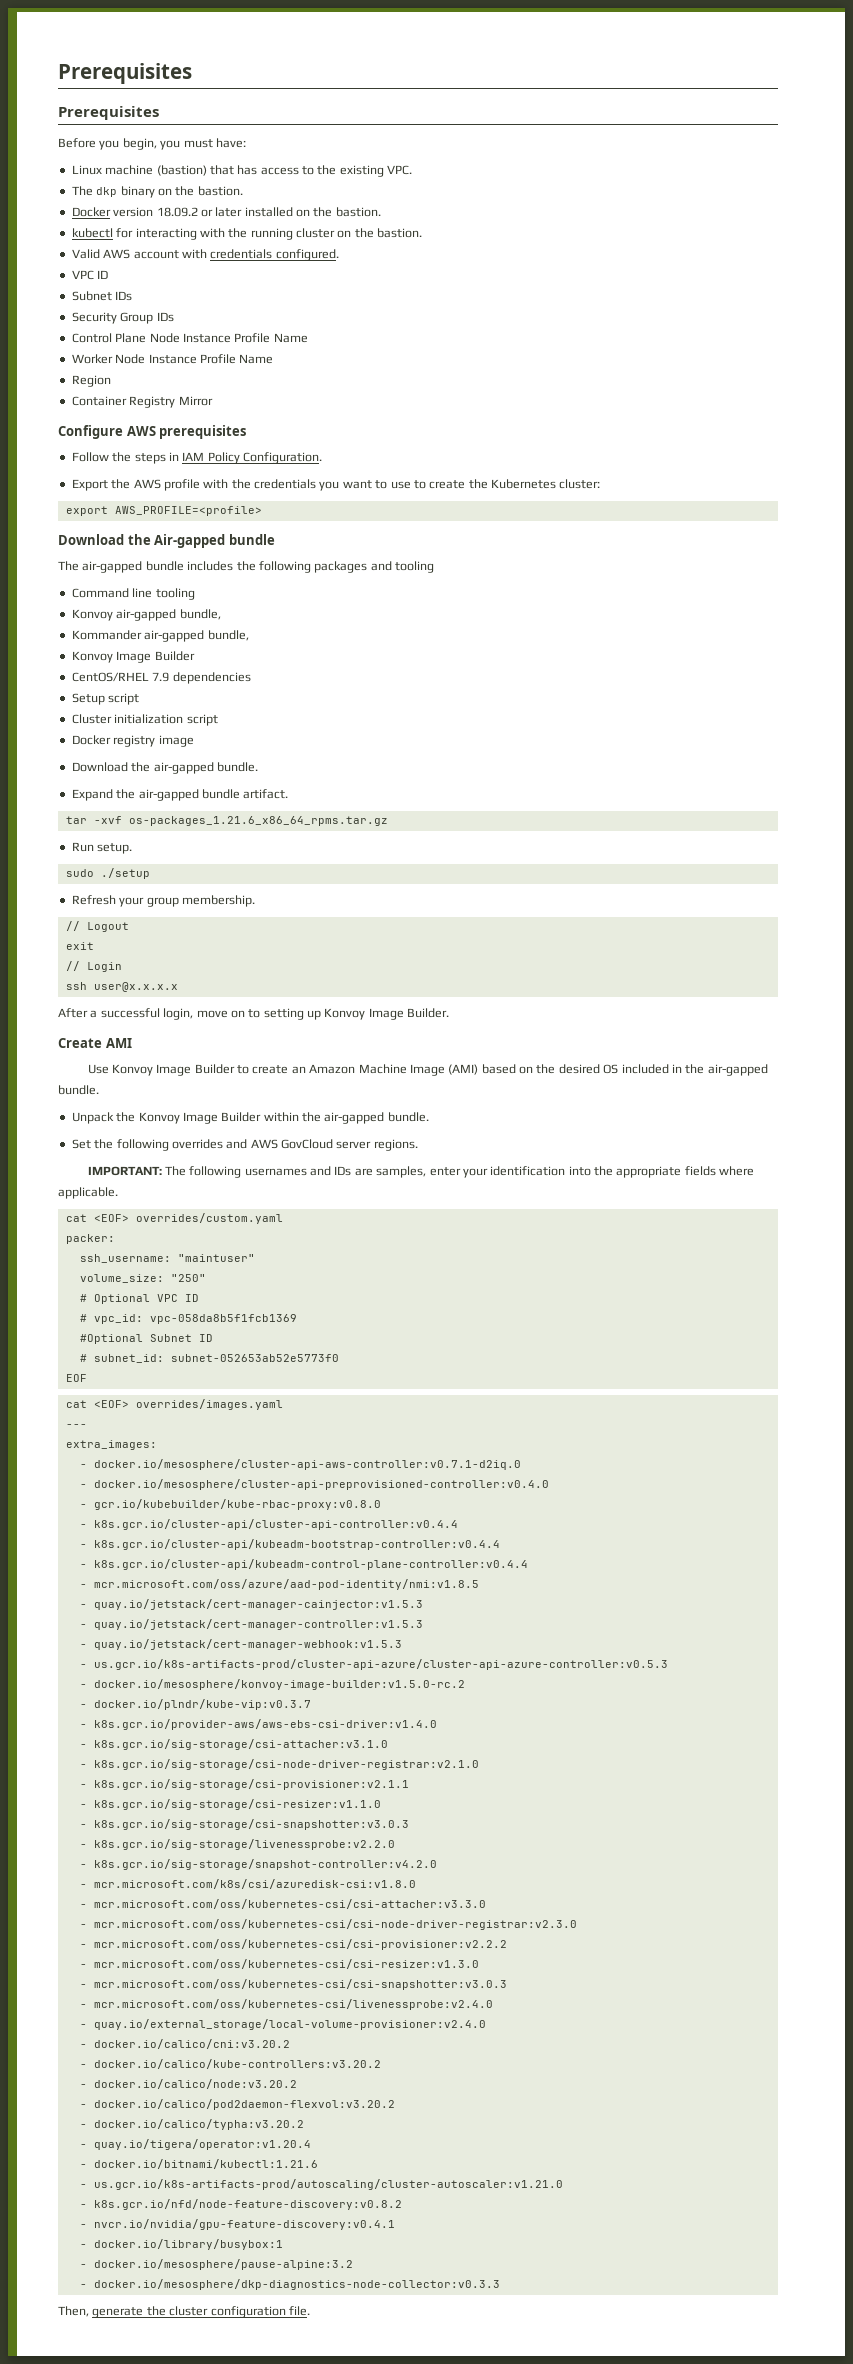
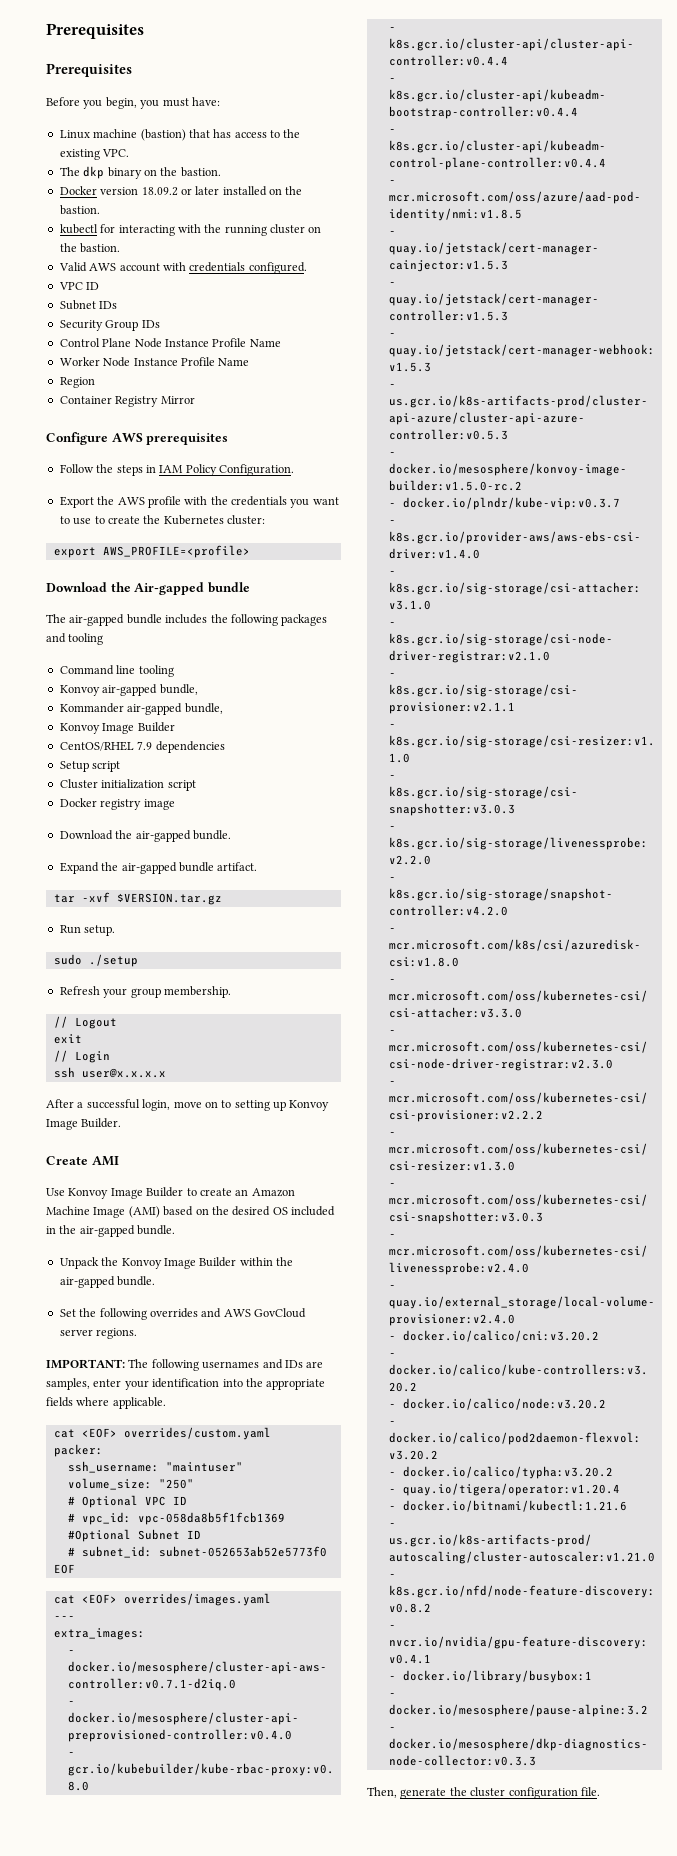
- tar -xvf os-packages_1.21.6_x86_64_rpms.tar.gz
+ tar -xvf $VERSION.tar.gz

